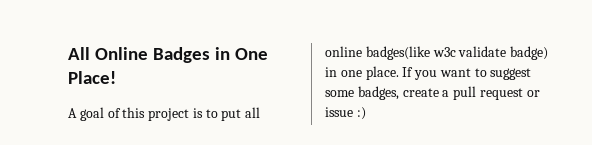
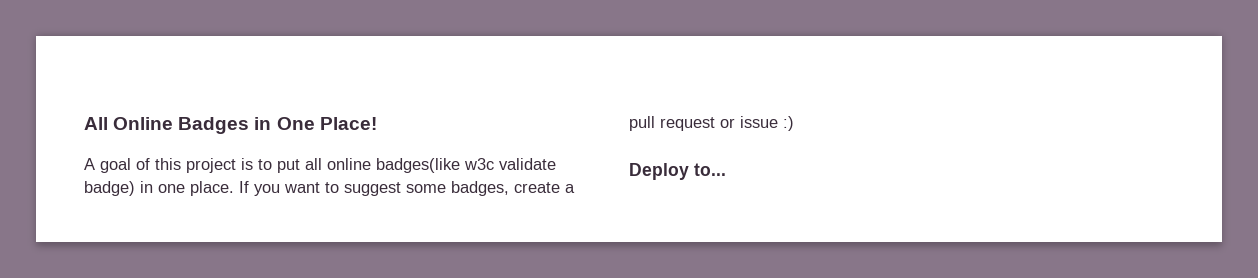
+ Deploy to...

